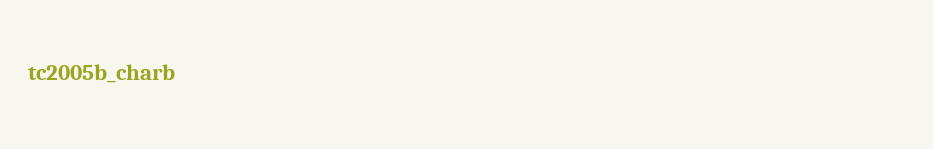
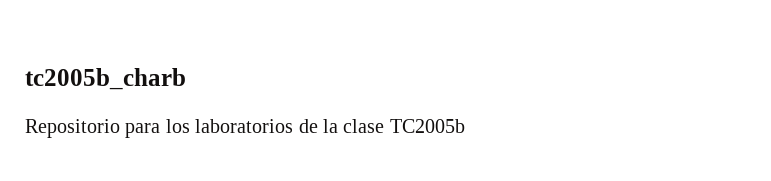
+ Repositorio para los laboratorios de la clase TC2005b

